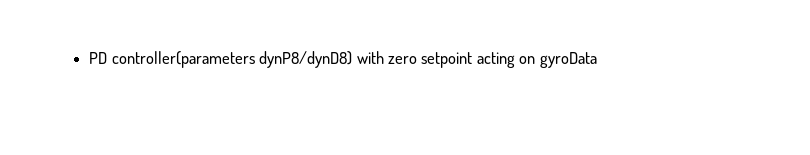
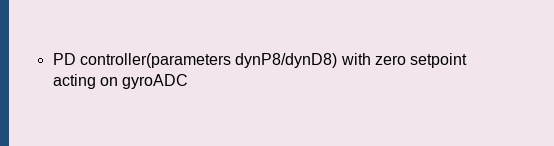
- PD controller(parameters dynP8/dynD8) with zero setpoint acting on gyroData
+ PD controller(parameters dynP8/dynD8) with zero setpoint acting on gyroADC

